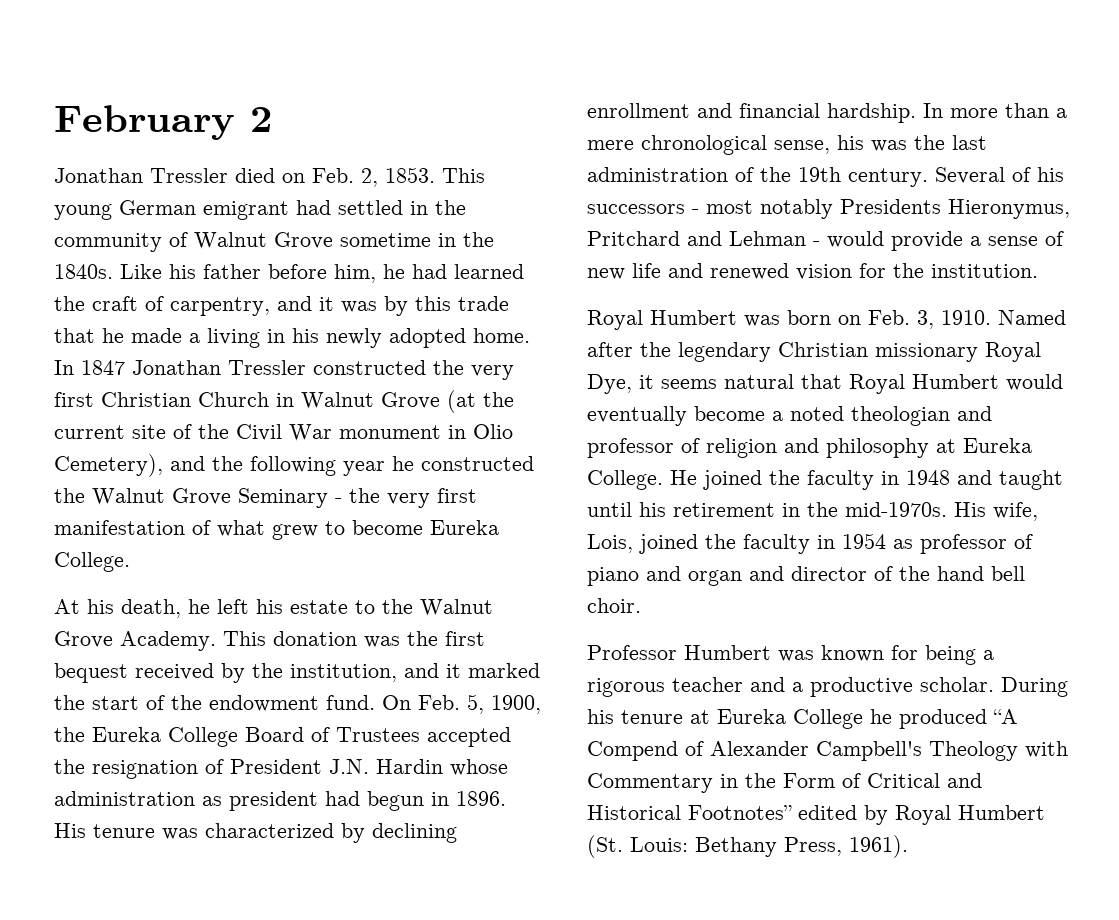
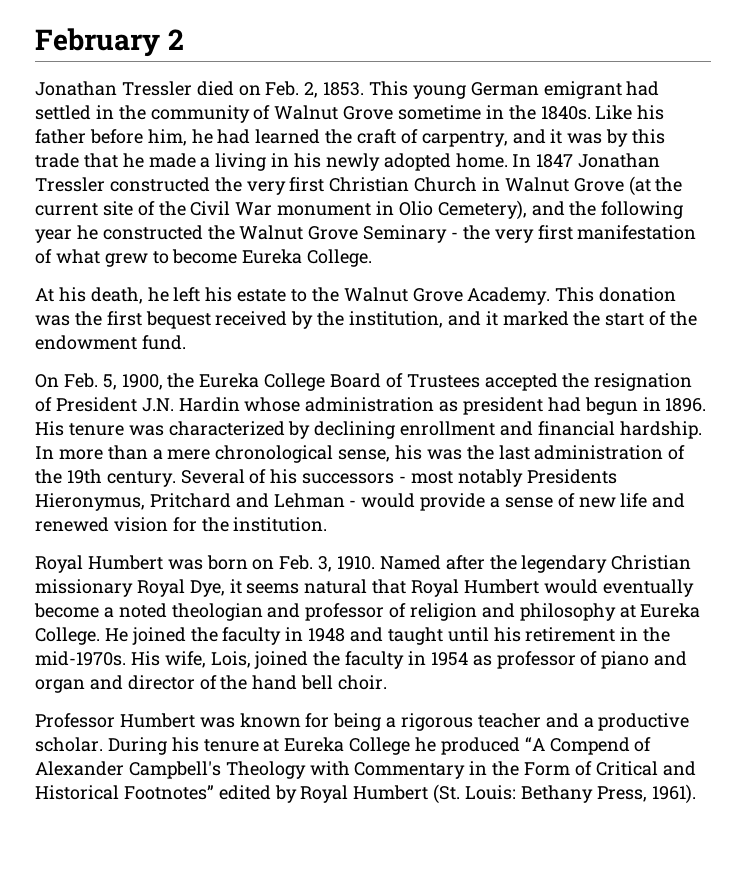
- This donation was the first bequest received by the institution, and it marked the start of the endowment fund. On Feb. 5, 1900, the Eureka College Board of Trustees accepted the resignation of President J.N. Hardin whose administration as president had begun in 1896.
+ This donation was the first bequest received by the institution, and it marked the start of the endowment fund.
+ On Feb. 5, 1900, the Eureka College Board of Trustees accepted the resignation of President J.N. Hardin whose administration as president had begun in 1896.

